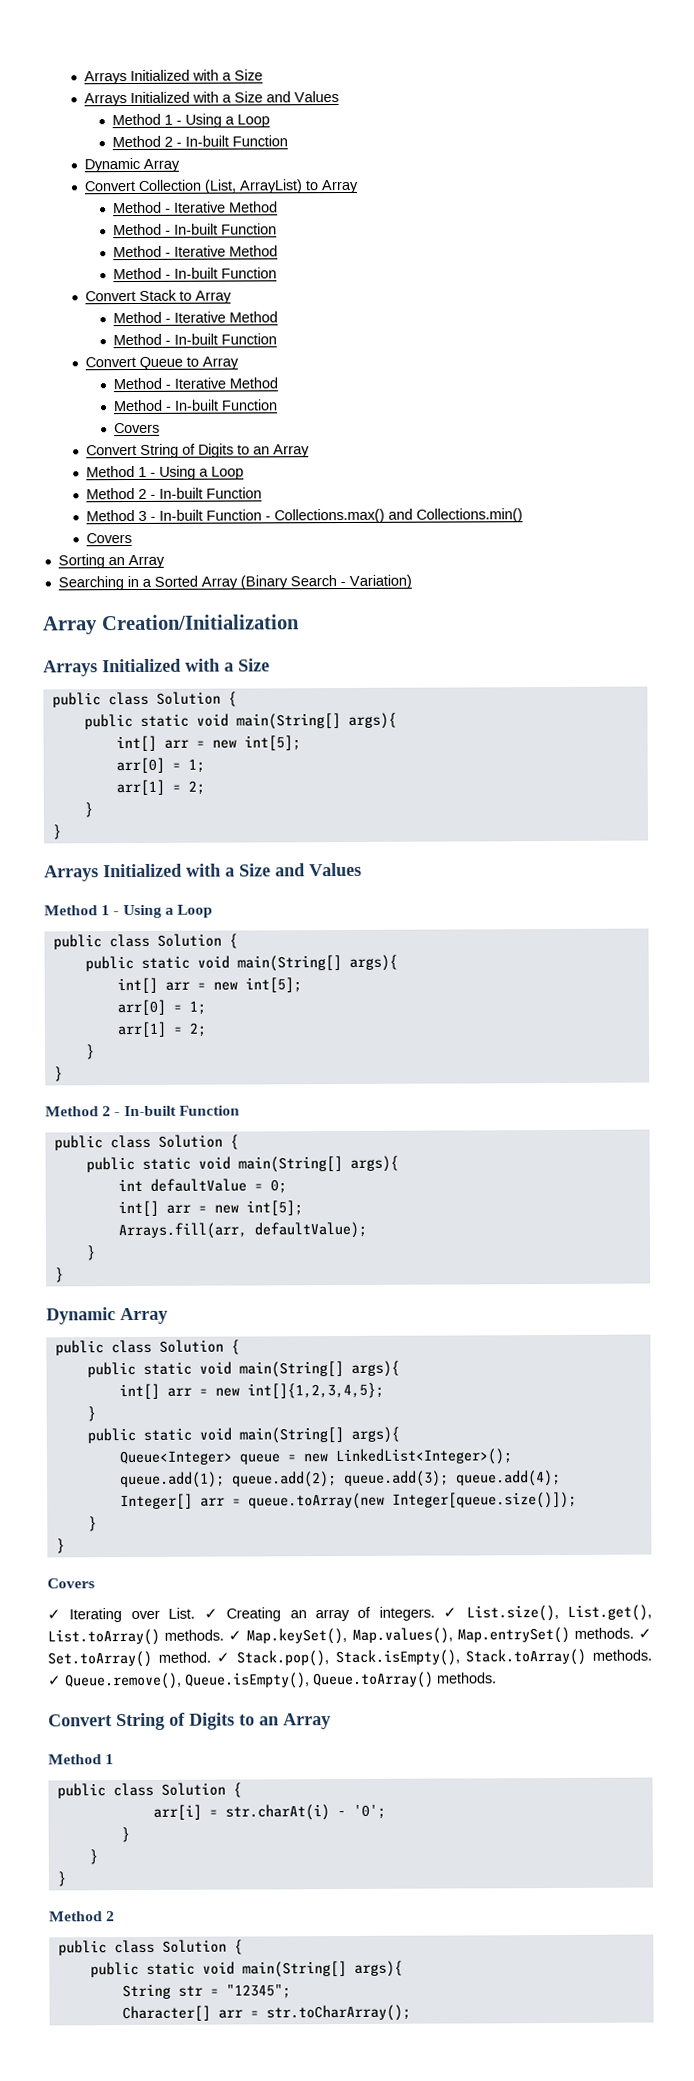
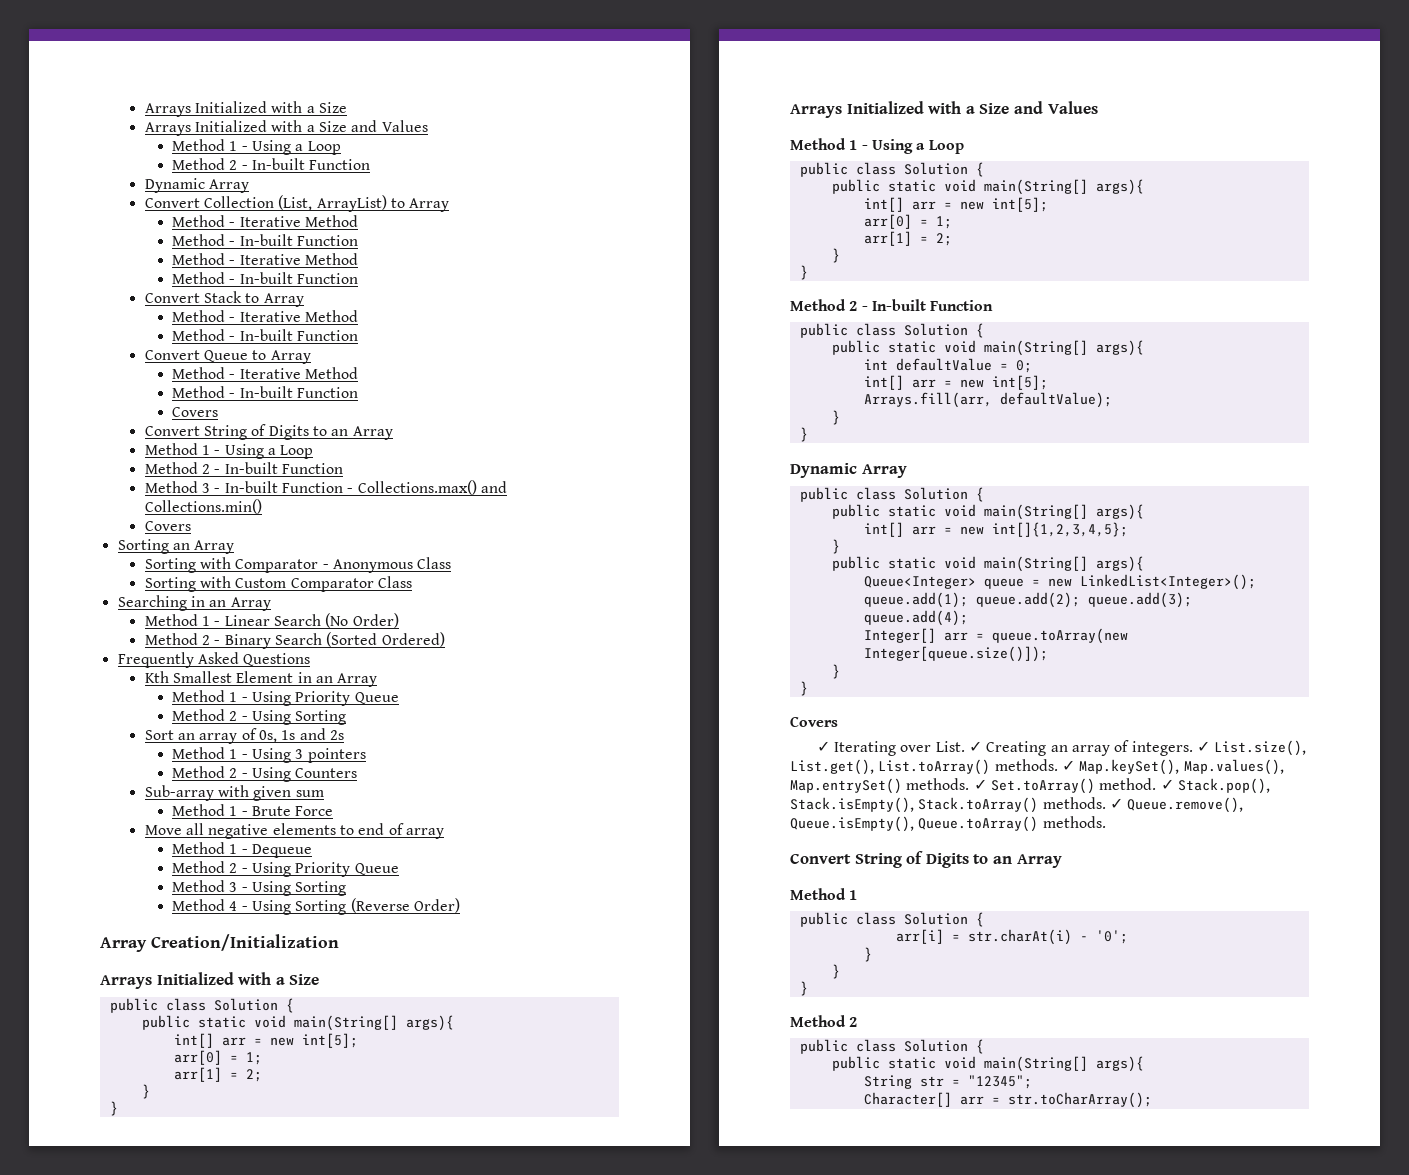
+ Sorting with Comparator - Anonymous Class
+ Sorting with Custom Comparator Class
- Searching in a Sorted Array (Binary Search - Variation)
+ Searching in an Array
+ Method 1 - Linear Search (No Order)
+ Method 2 - Binary Search (Sorted Ordered)
+ Frequently Asked Questions
+ Kth Smallest Element in an Array
+ Method 1 - Using Priority Queue
+ Method 2 - Using Sorting
+ Sort an array of 0s, 1s and 2s
+ Method 1 - Using 3 pointers
+ Method 2 - Using Counters
+ Sub-array with given sum
+ Method 1 - Brute Force
+ Move all negative elements to end of array
+ Method 1 - Dequeue
+ Method 2 - Using Priority Queue
+ Method 3 - Using Sorting
+ Method 4 - Using Sorting (Reverse Order)

